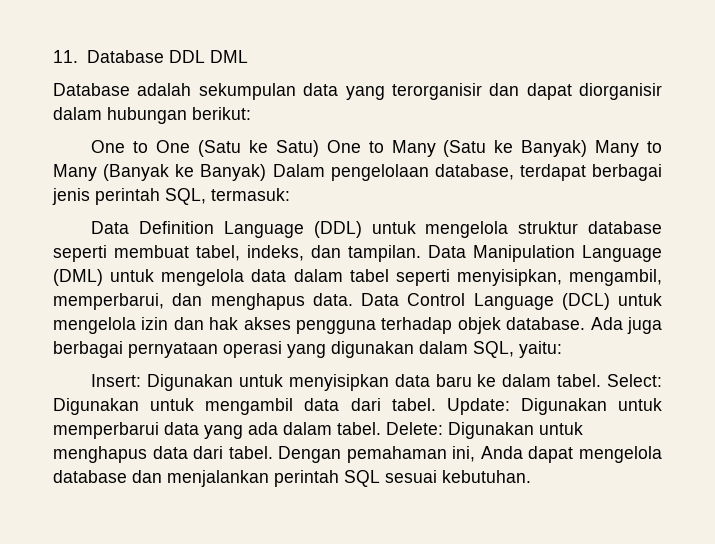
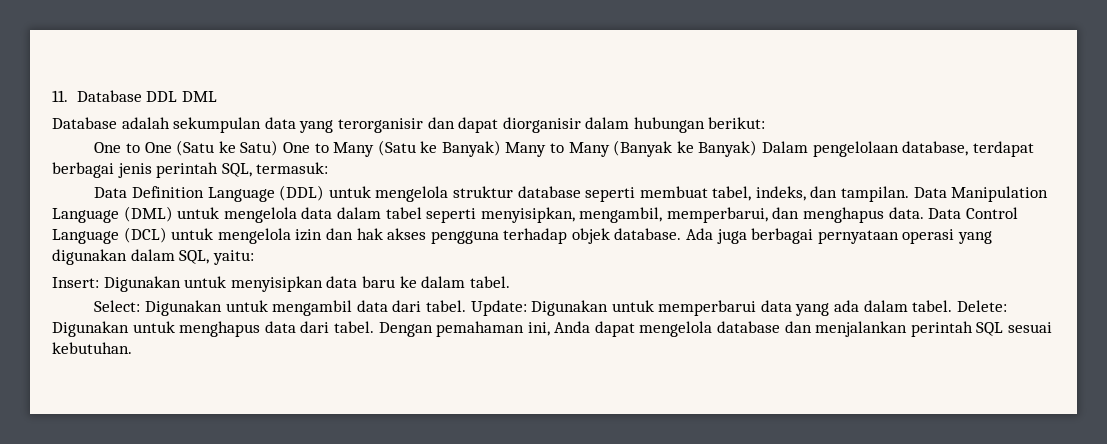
- Insert: Digunakan untuk menyisipkan data baru ke dalam tabel. Select: Digunakan untuk mengambil data dari tabel.
+ Insert: Digunakan untuk menyisipkan data baru ke dalam tabel.
+ Select: Digunakan untuk mengambil data dari tabel.

